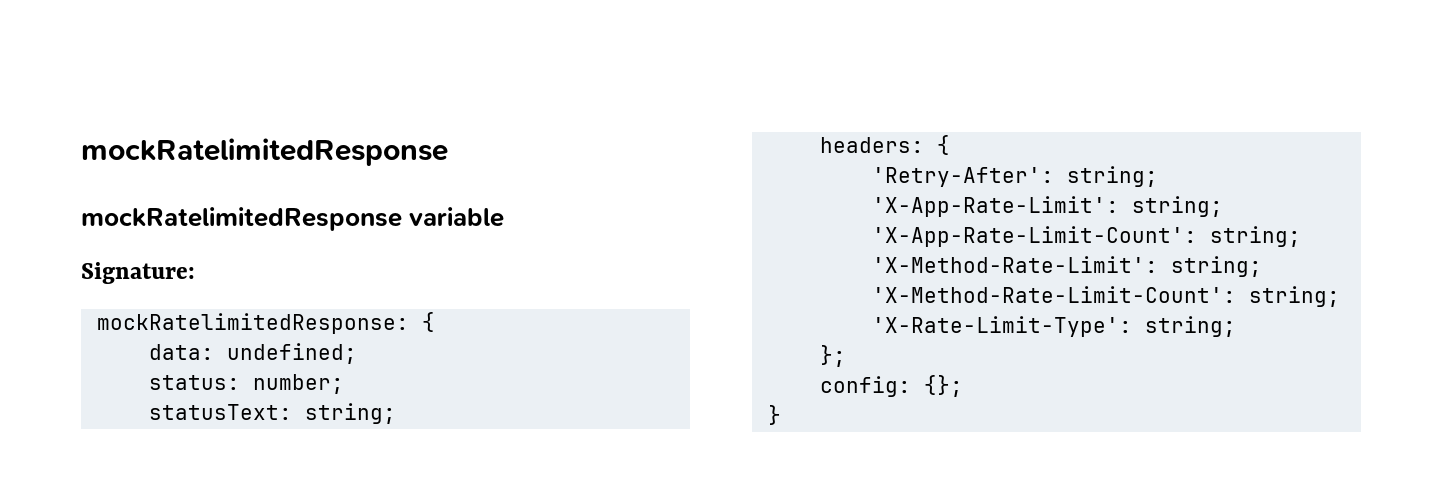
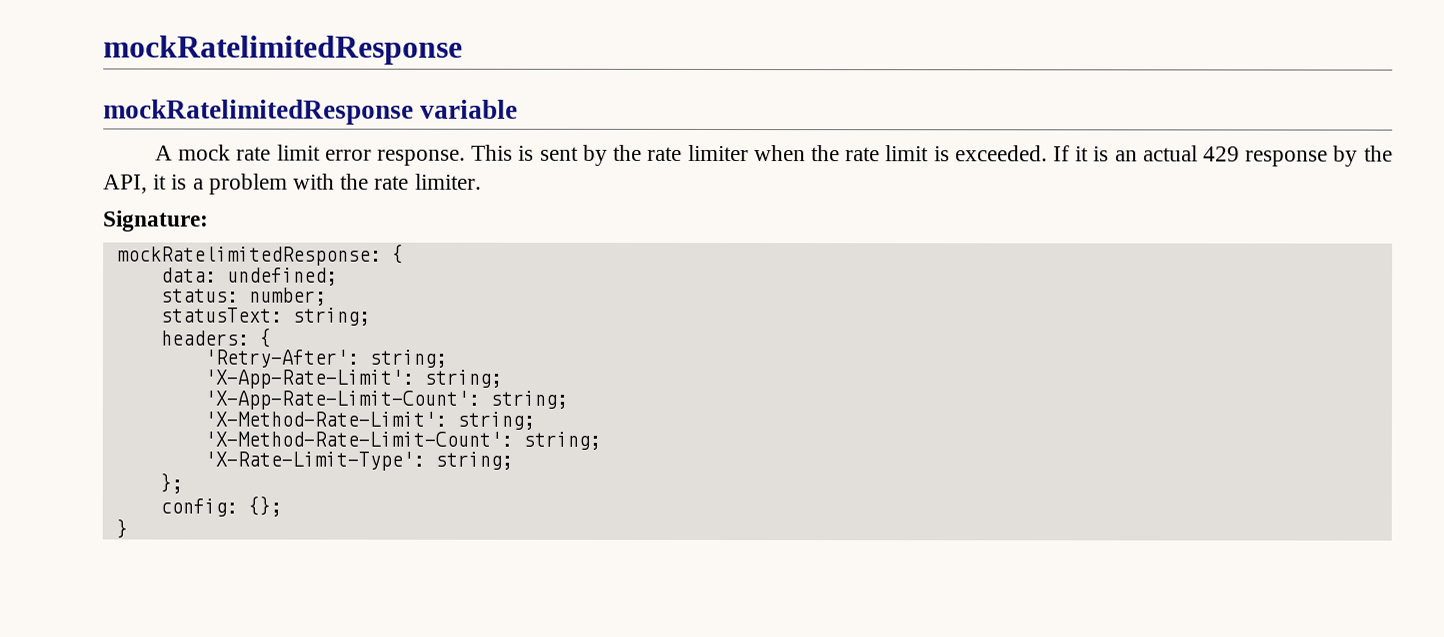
+ A mock rate limit error response. This is sent by the rate limiter when the rate limit is exceeded. If it is an actual 429 response by the API, it is a problem with the rate limiter.

